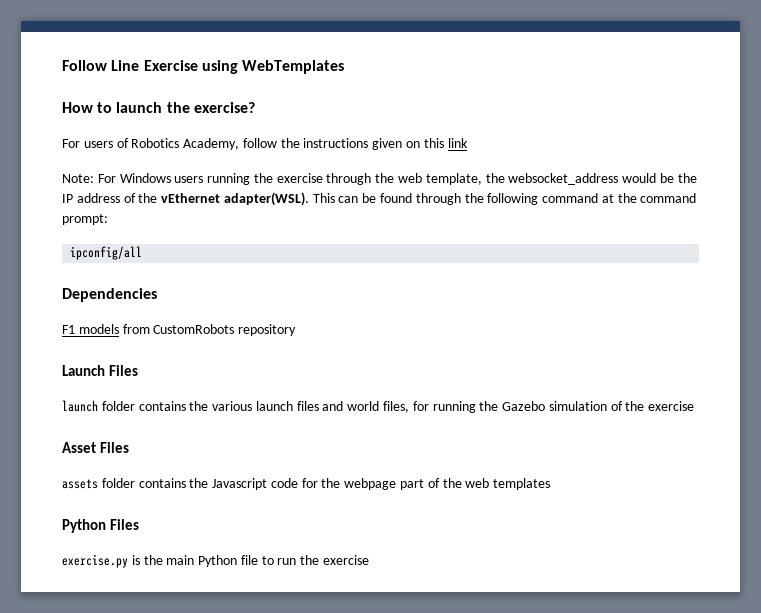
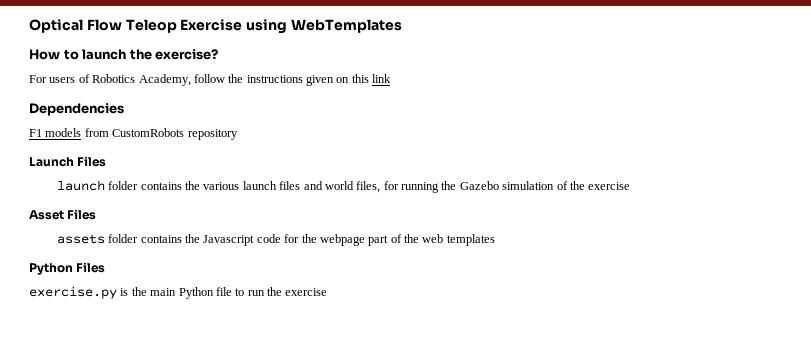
- Follow Line Exercise using WebTemplates
+ Optical Flow Teleop Exercise using WebTemplates
- Note: For Windows users running the exercise through the web template, the websocket_address would be the IP address of the vEthernet adapter(WSL). This can be found through the following command at the command prompt:
- ipconfig/all

